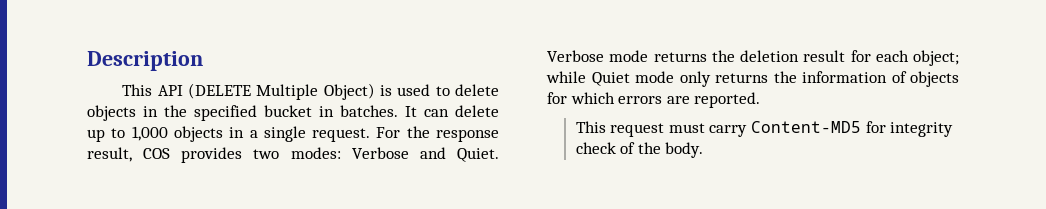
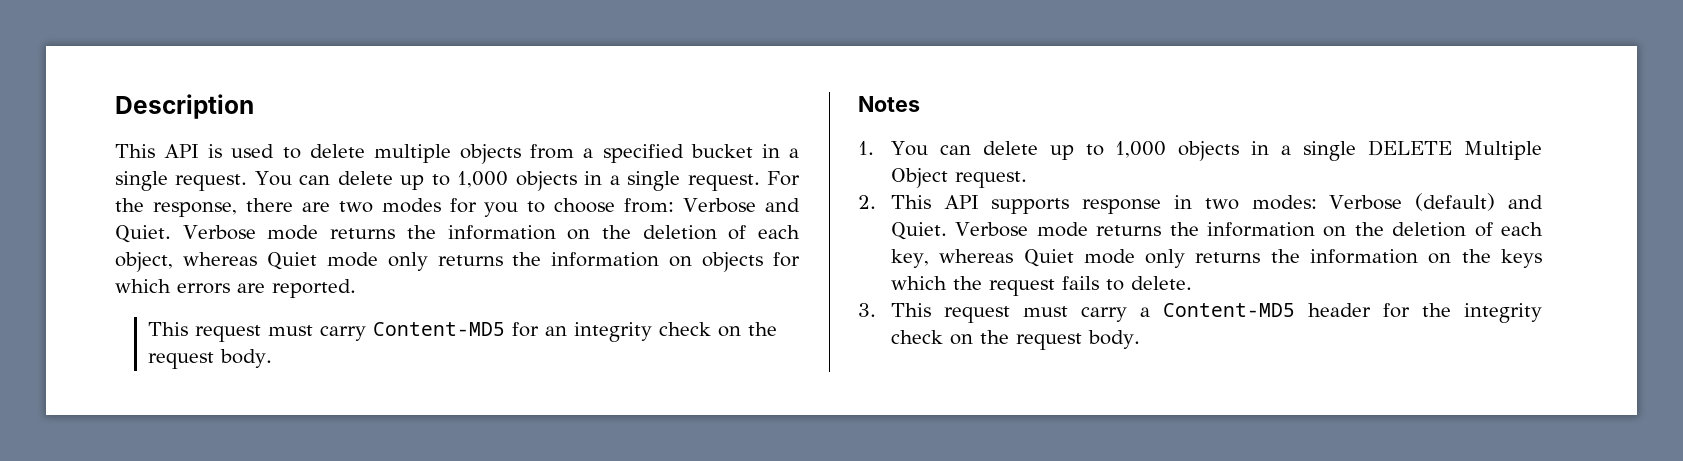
- This API (DELETE Multiple Object) is used to delete objects in the specified bucket in batches. It can delete up to 1,000 objects in a single request.
+ This API is used to delete multiple objects from a specified bucket in a single request. You can delete up to 1,000 objects in a single request.
- For the response result, COS provides two modes: Verbose and Quiet.
+ For the response, there are two modes for you to choose from: Verbose and Quiet.
- Verbose mode returns the deletion result for each object; while Quiet mode only returns the information of objects for which errors are reported.
+ Verbose mode returns the information on the deletion of each object, whereas Quiet mode only returns the information on objects for which errors are reported.
- This request must carry Content-MD5 for integrity check of the body.
+ This request must carry Content-MD5 for an integrity check on the request body.
+ Notes
+ 1. You can delete up to 1,000 objects in a single DELETE Multiple Object request.
+ 2. This API supports response in two modes: Verbose (default) and Quiet. Verbose mode returns the information on the deletion of each key, whereas Quiet mode only returns the information on the keys which the request fails to delete.
+ 3. This request must carry a Content-MD5 header for the integrity check on the request body.

